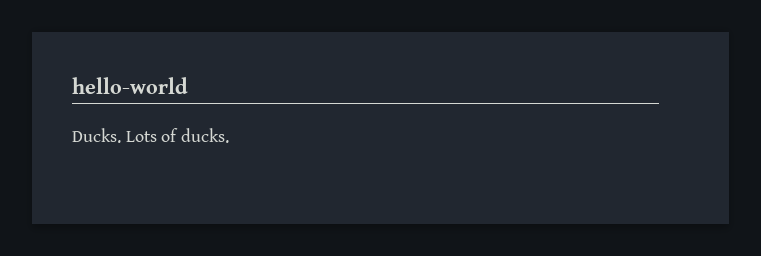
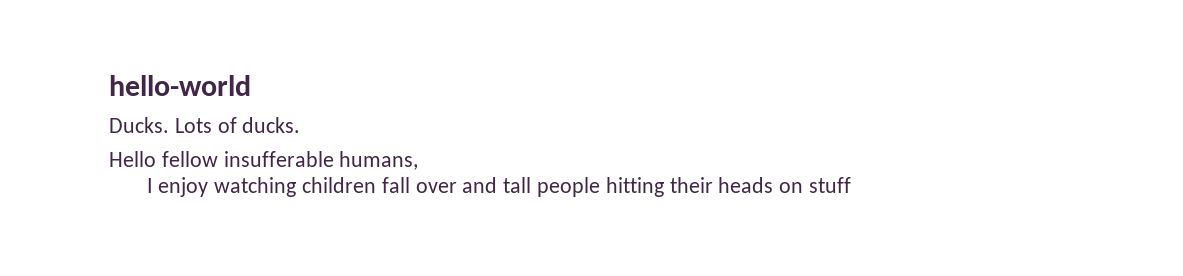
+ Hello fellow insufferable humans,
+ I enjoy watching children fall over and tall people hitting their heads on stuff

